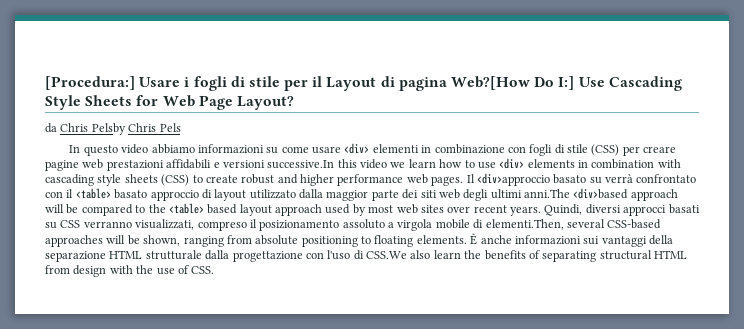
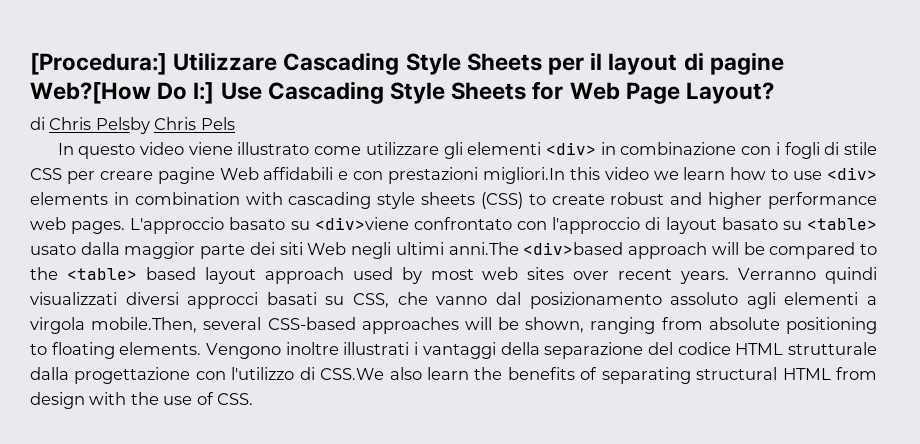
- [Procedura:] Usare i fogli di stile per il Layout di pagina Web?[How Do I:] Use Cascading Style Sheets for Web Page Layout?
+ [Procedura:] Utilizzare Cascading Style Sheets per il layout di pagine Web?[How Do I:] Use Cascading Style Sheets for Web Page Layout?
- da Chris Pelsby Chris Pels
+ di Chris Pelsby Chris Pels
- In questo video abbiamo informazioni su come usare <div> elementi in combinazione con fogli di stile (CSS) per creare pagine web prestazioni affidabili e versioni successive.In this video we learn how to use <div> elements in combination with cascading style sheets (CSS) to create robust and higher performance web pages.
+ In questo video viene illustrato come utilizzare gli elementi <div> in combinazione con i fogli di stile CSS per creare pagine Web affidabili e con prestazioni migliori.In this video we learn how to use <div> elements in combination with cascading style sheets (CSS) to create robust and higher performance web pages.
- Il <div>approccio basato su verrà confrontato con il <table> basato approccio di layout utilizzato dalla maggior parte dei siti web degli ultimi anni.The <div>based approach will be compared to the <table> based layout approach used by most web sites over recent years.
+ L'approccio basato su <div>viene confrontato con l'approccio di layout basato su <table> usato dalla maggior parte dei siti Web negli ultimi anni.The <div>based approach will be compared to the <table> based layout approach used by most web sites over recent years.
- Quindi, diversi approcci basati su CSS verranno visualizzati, compreso il posizionamento assoluto a virgola mobile di elementi.Then, several CSS-based approaches will be shown, ranging from absolute positioning to floating elements.
+ Verranno quindi visualizzati diversi approcci basati su CSS, che vanno dal posizionamento assoluto agli elementi a virgola mobile.Then, several CSS-based approaches will be shown, ranging from absolute positioning to floating elements.
- È anche informazioni sui vantaggi della separazione HTML strutturale dalla progettazione con l'uso di CSS.We also learn the benefits of separating structural HTML from design with the use of CSS.
+ Vengono inoltre illustrati i vantaggi della separazione del codice HTML strutturale dalla progettazione con l'utilizzo di CSS.We also learn the benefits of separating structural HTML from design with the use of CSS.

